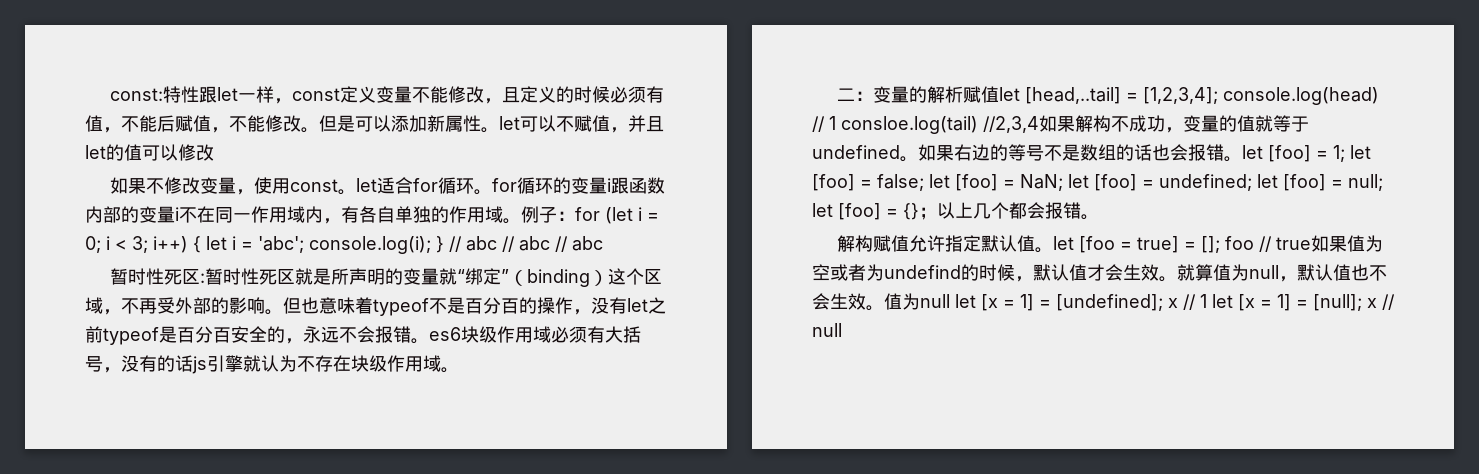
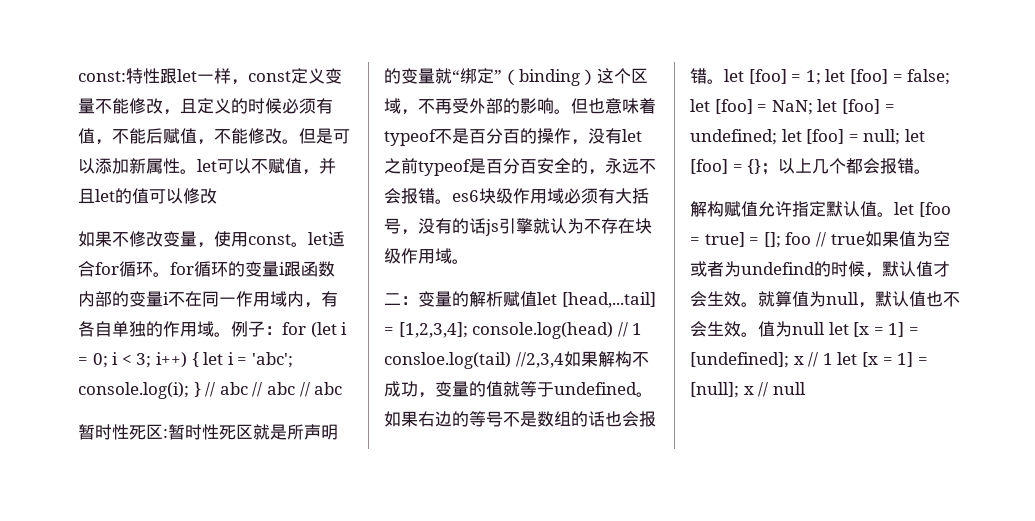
- 二：变量的解析赋值let [head,..tail] = [1,2,3,4]; console.log(head) // 1 consloe.log(tail) //2,3,4如果解构不成功，变量的值就等于undefined。
+ 二：变量的解析赋值let [head,...tail] = [1,2,3,4]; console.log(head) // 1 consloe.log(tail) //2,3,4如果解构不成功，变量的值就等于undefined。

